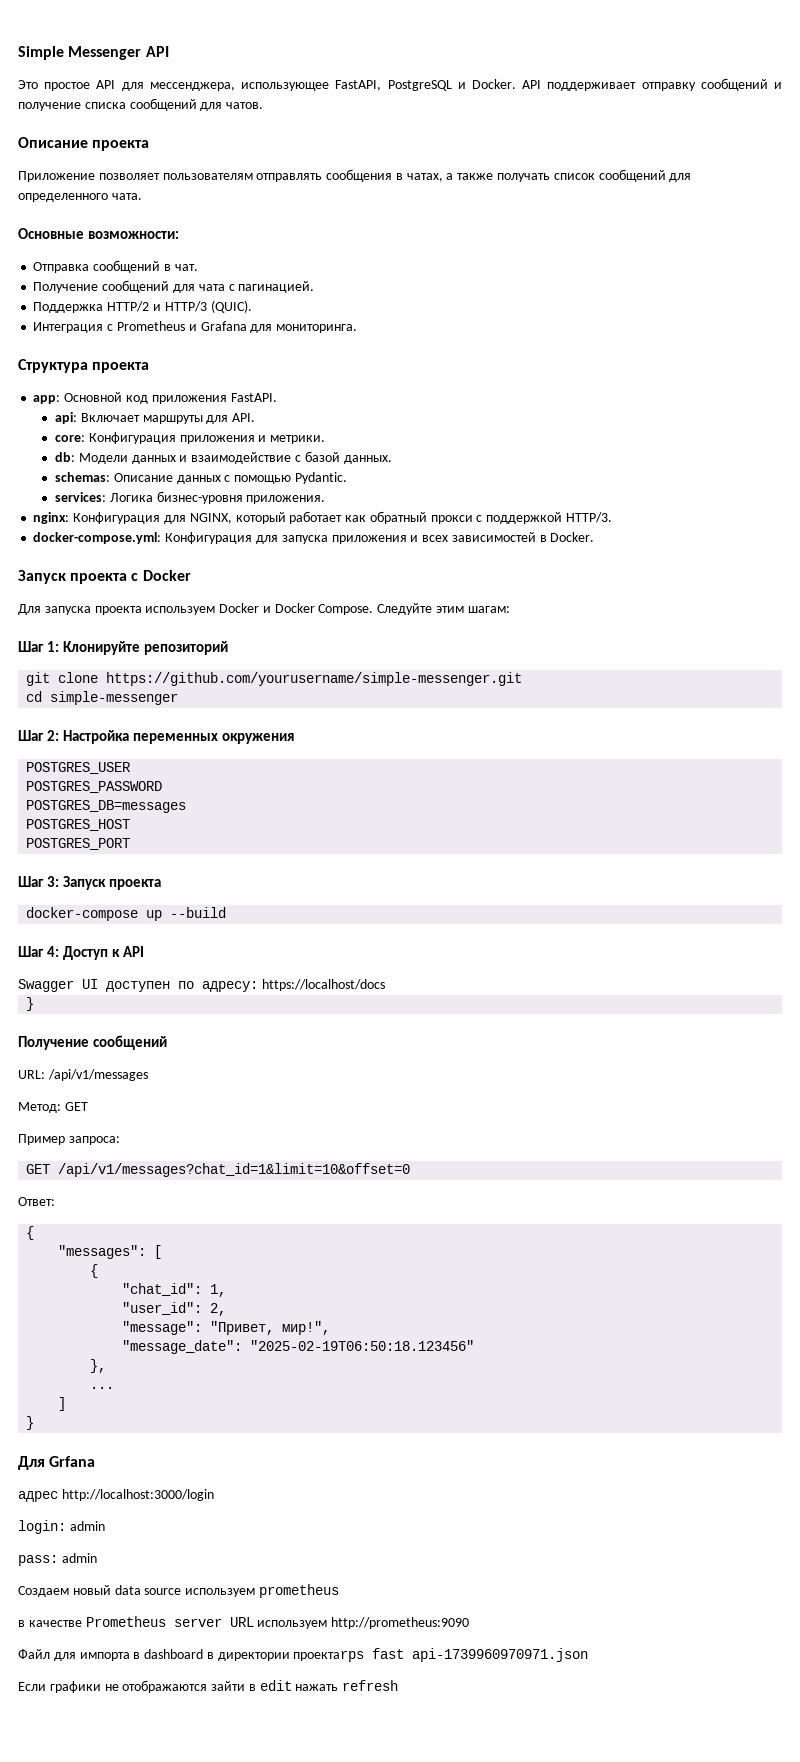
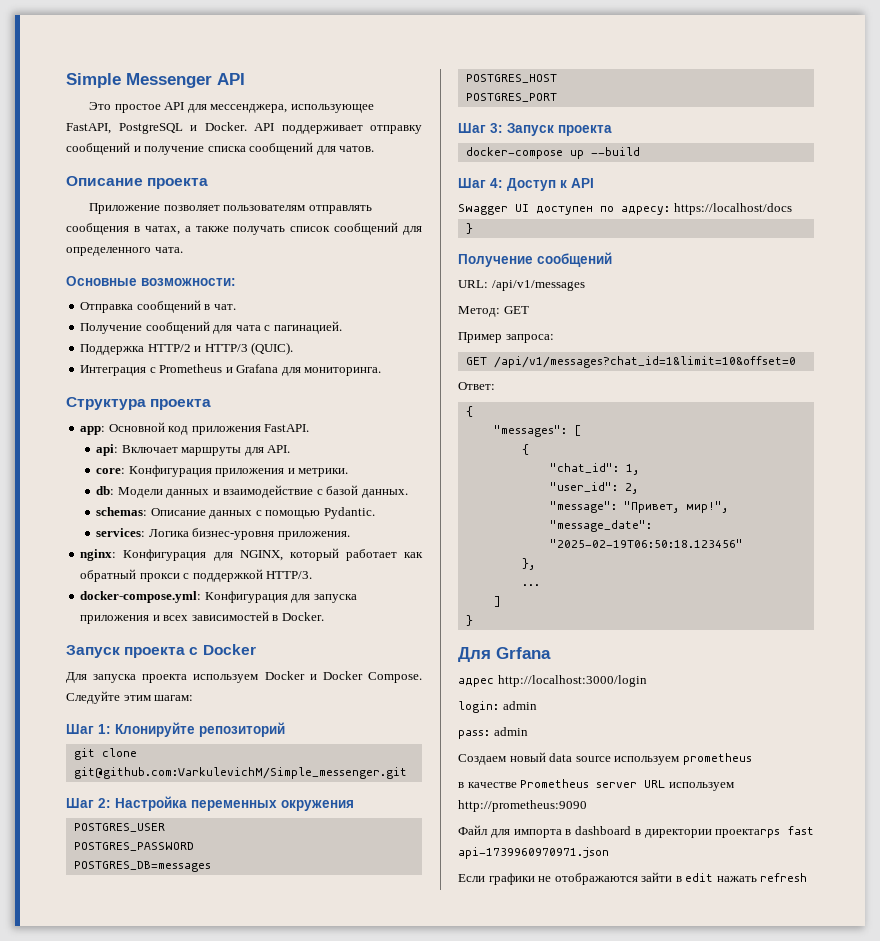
- git clone https://github.com/yourusername/simple-messenger.git
- cd simple-messenger
+ git clone git@github.com:VarkulevichM/Simple_messenger.git

